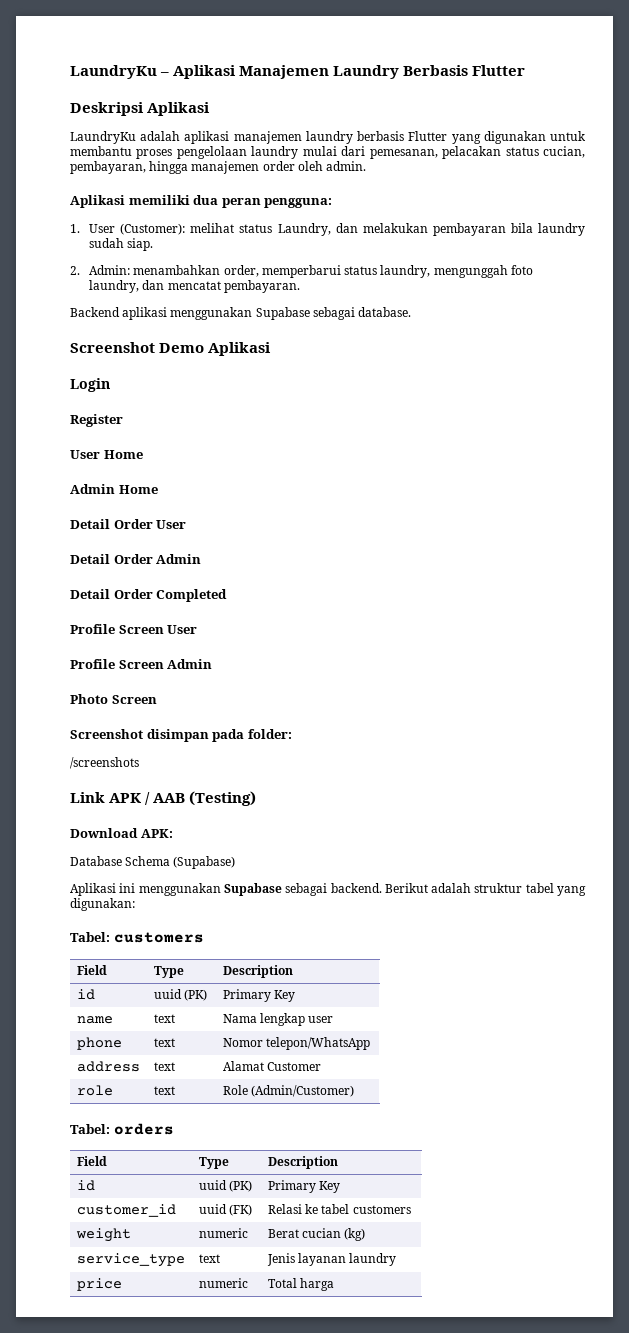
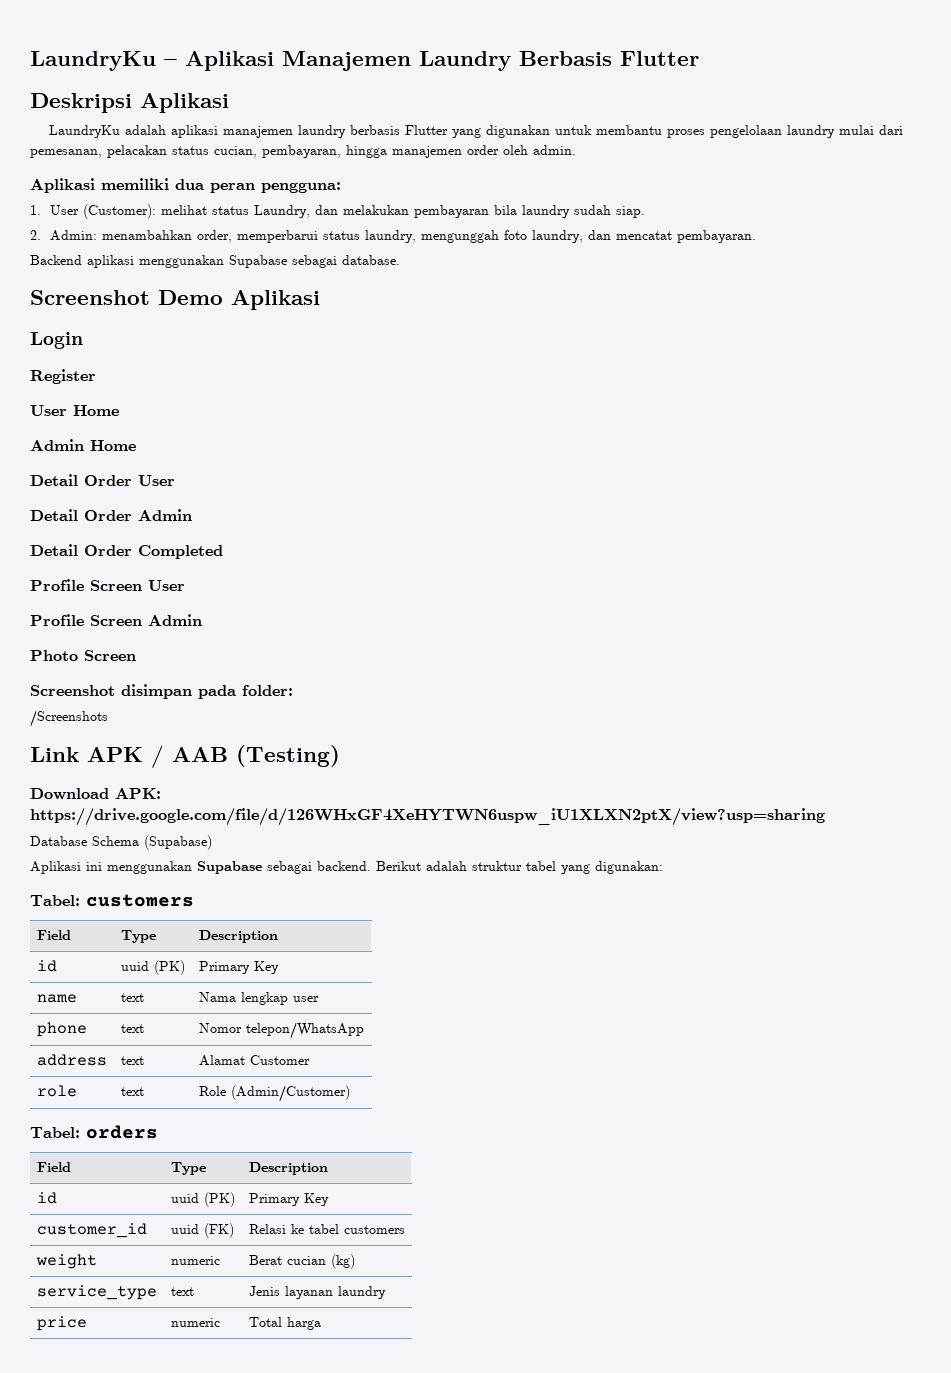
- /screenshots
+ /Screenshots
- Download APK:
+ Download APK: https://drive.google.com/file/d/126WHxGF4XeHYTWN6uspw_iU1XLXN2ptX/view?usp=sharing

